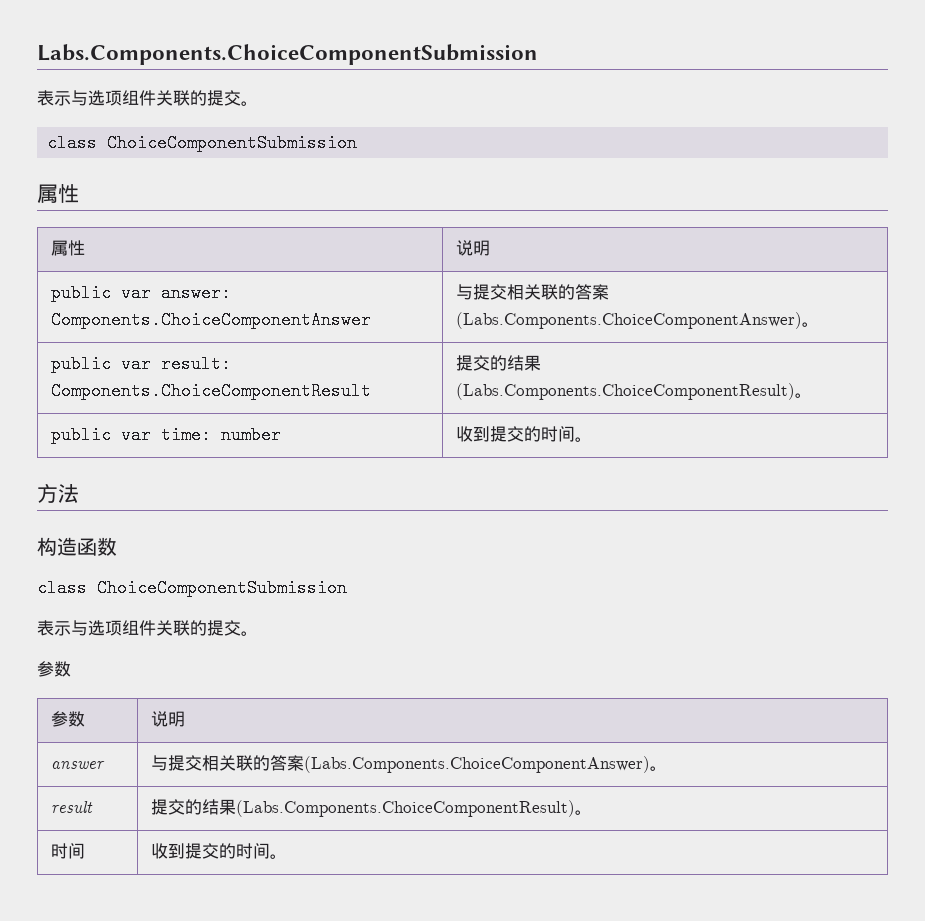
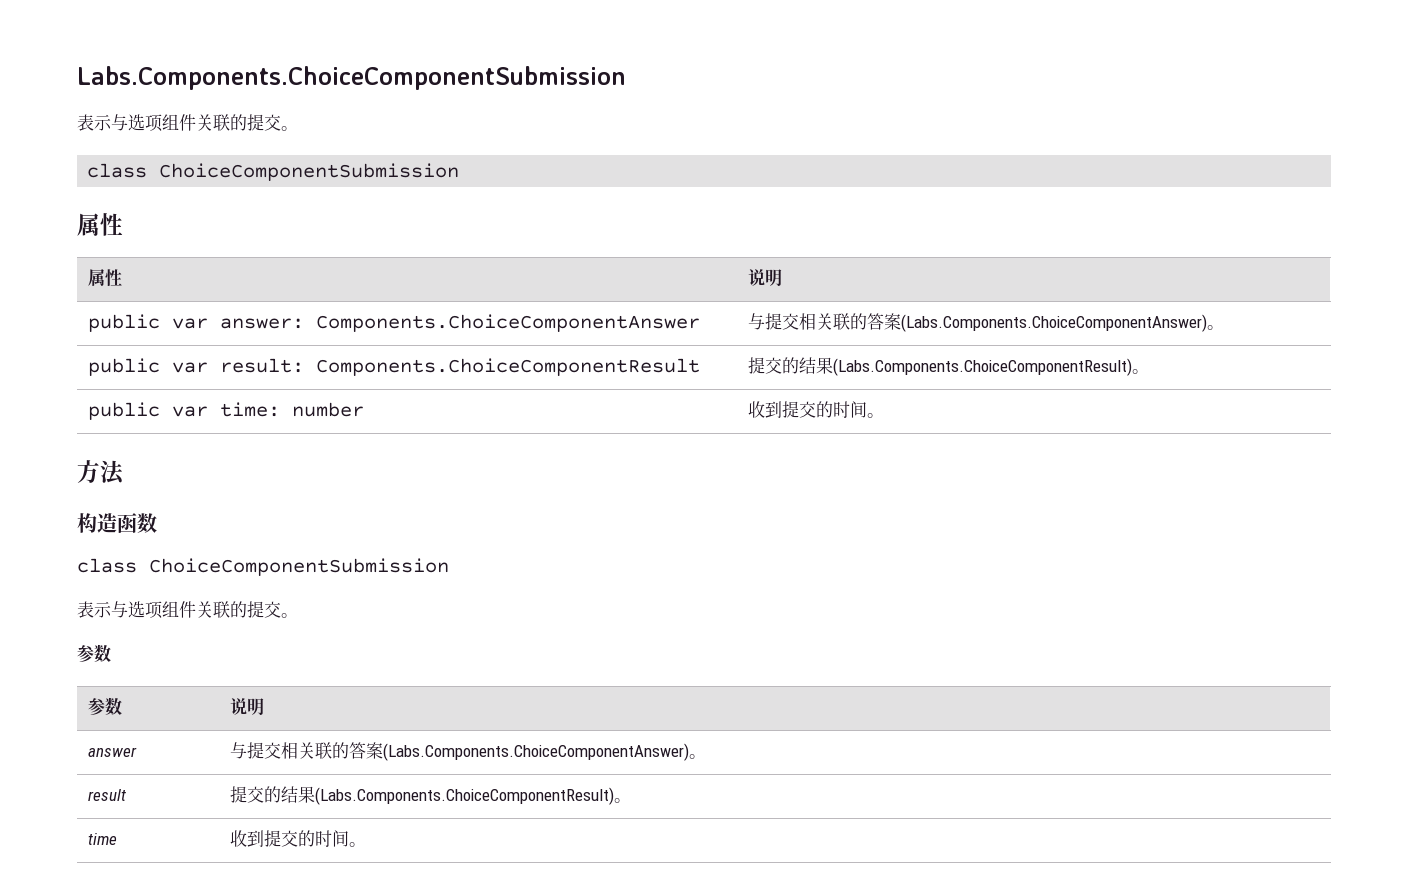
- 时间 | 收到提交的时间。
+ time | 收到提交的时间。

